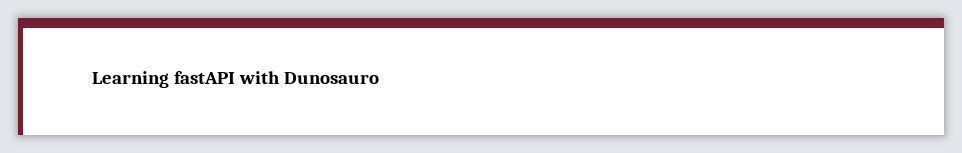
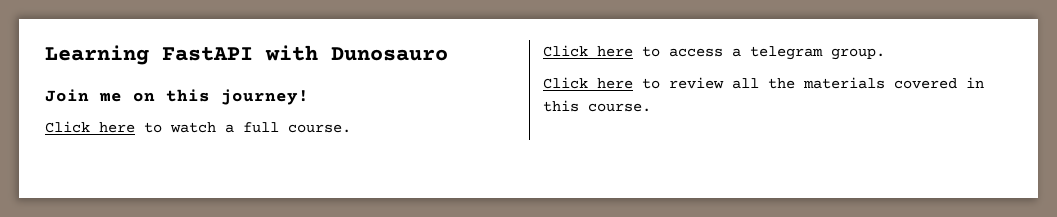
- Learning fastAPI with Dunosauro
+ Learning FastAPI with Dunosauro
+ Join me on this journey!
+ Click here to watch a full course.
+ Click here to access a telegram group.
+ Click here to review all the materials covered in this course.

